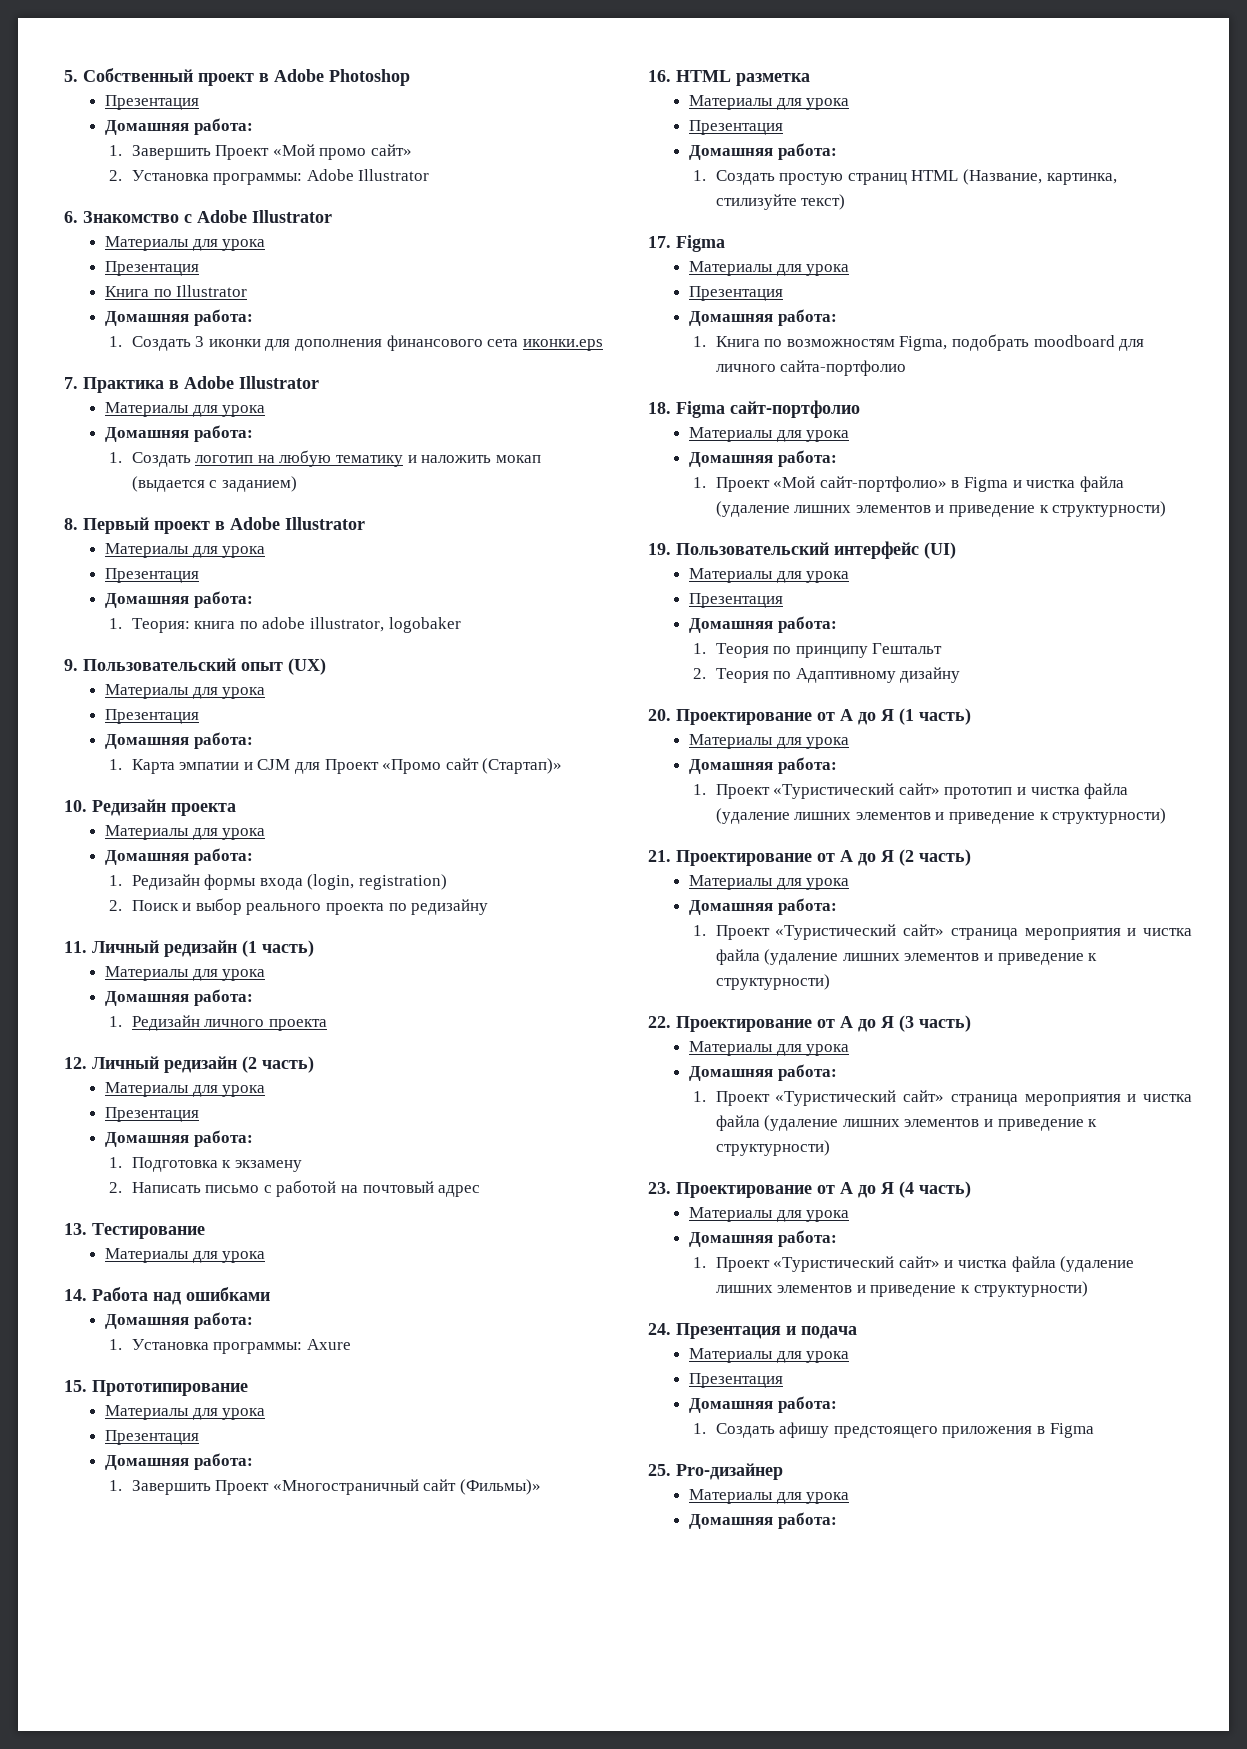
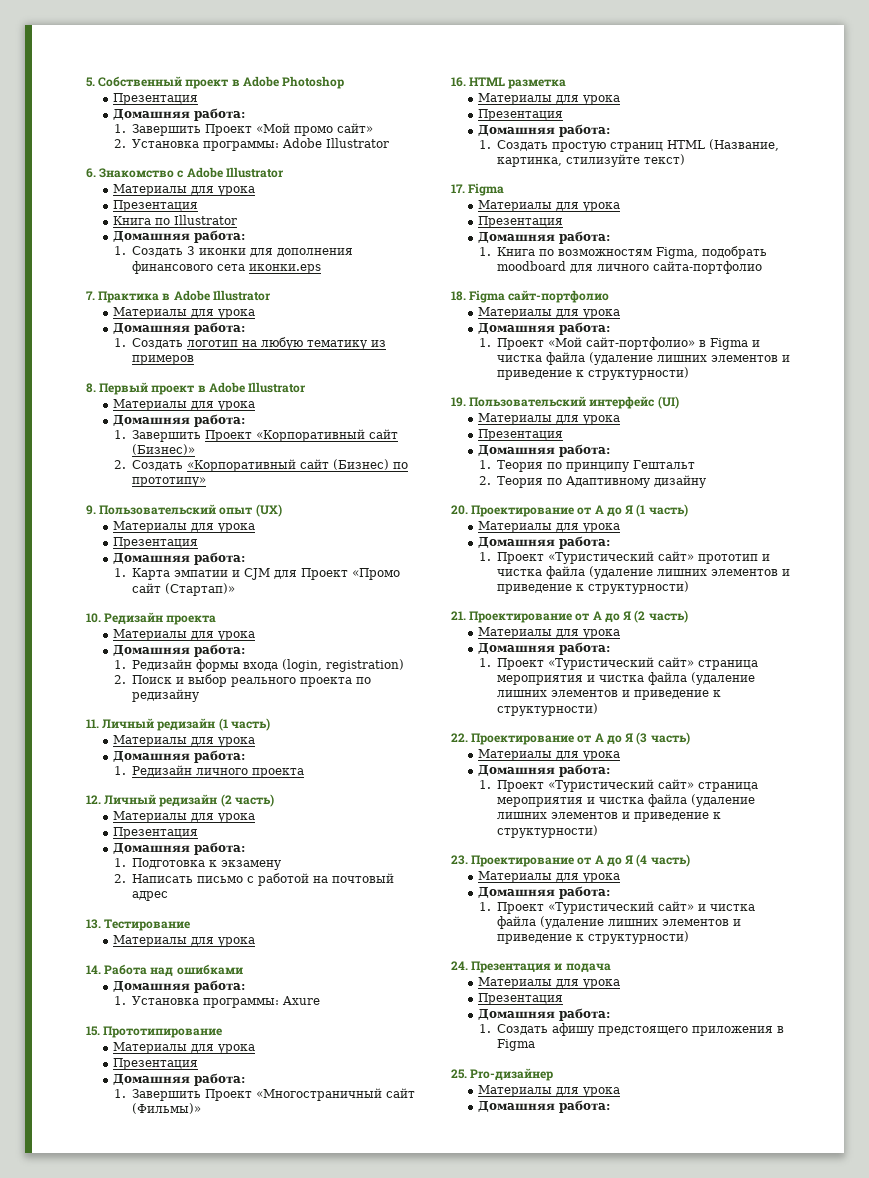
- 1. Создать логотип на любую тематику и наложить мокап (выдается с заданием)
+ 1. Создать логотип на любую тематику из примеров
  8. Первый проект в Adobe Illustrator
  Материалы для урока
- Презентация
  Домашняя работа:
- 1. Теория: книга по adobe illustrator, logobaker
+ 1. Завершить Проект «Корпоративный сайт (Бизнес)»
+ 2. Создать «Корпоративный сайт (Бизнес) по прототипу»

